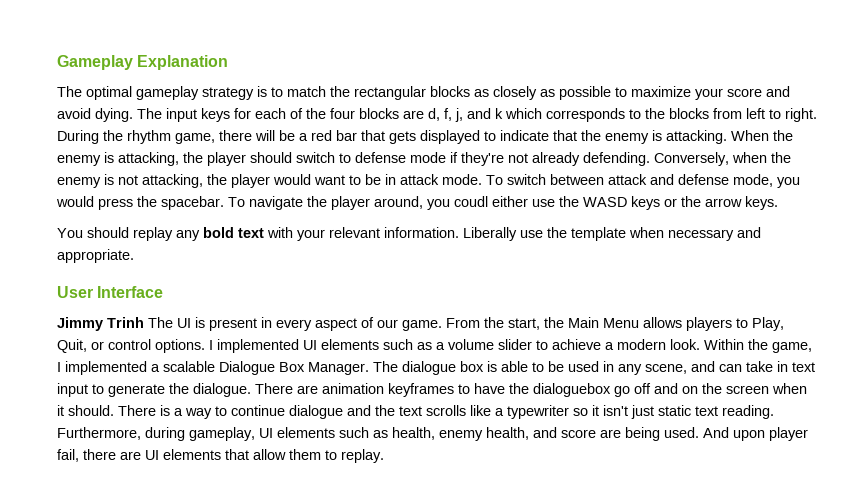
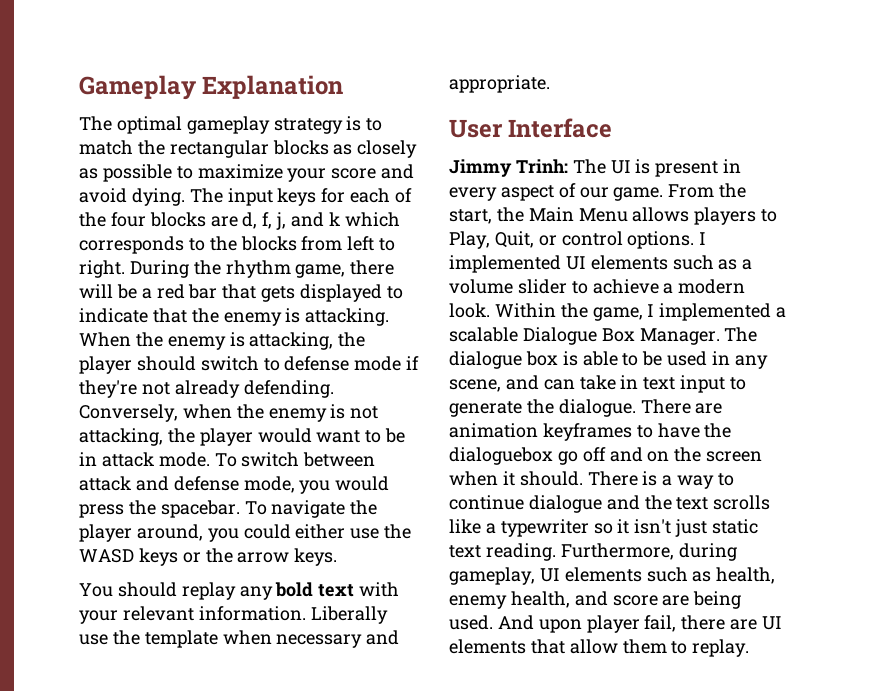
- To navigate the player around, you coudl either use the WASD keys or the arrow keys.
+ To navigate the player around, you could either use the WASD keys or the arrow keys.
- Jimmy Trinh The UI is present in every aspect of our game.
+ Jimmy Trinh: The UI is present in every aspect of our game.

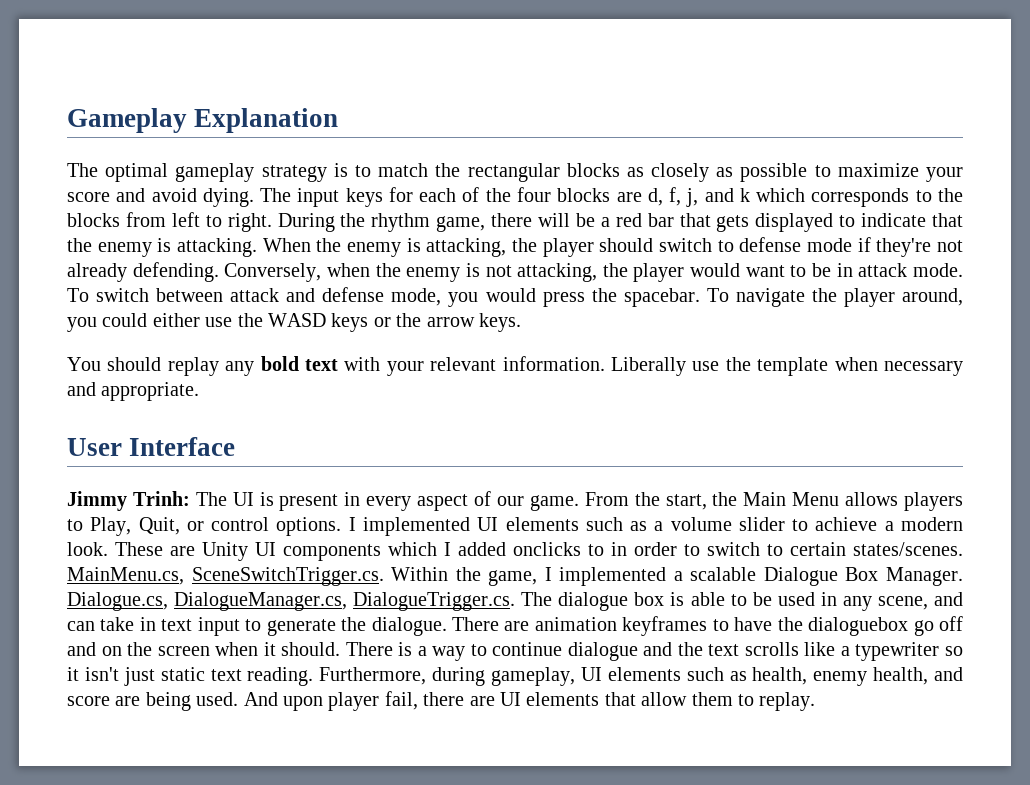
- Within the game, I implemented a scalable Dialogue Box Manager.
+ These are Unity UI components which I added onclicks to in order to switch to certain states/scenes. MainMenu.cs, SceneSwitchTrigger.cs. Within the game, I implemented a scalable Dialogue Box Manager.
- The dialogue box is able to be used in any scene, and can take in text input to generate the dialogue.
+ Dialogue.cs, DialogueManager.cs, DialogueTrigger.cs. The dialogue box is able to be used in any scene, and can take in text input to generate the dialogue.

